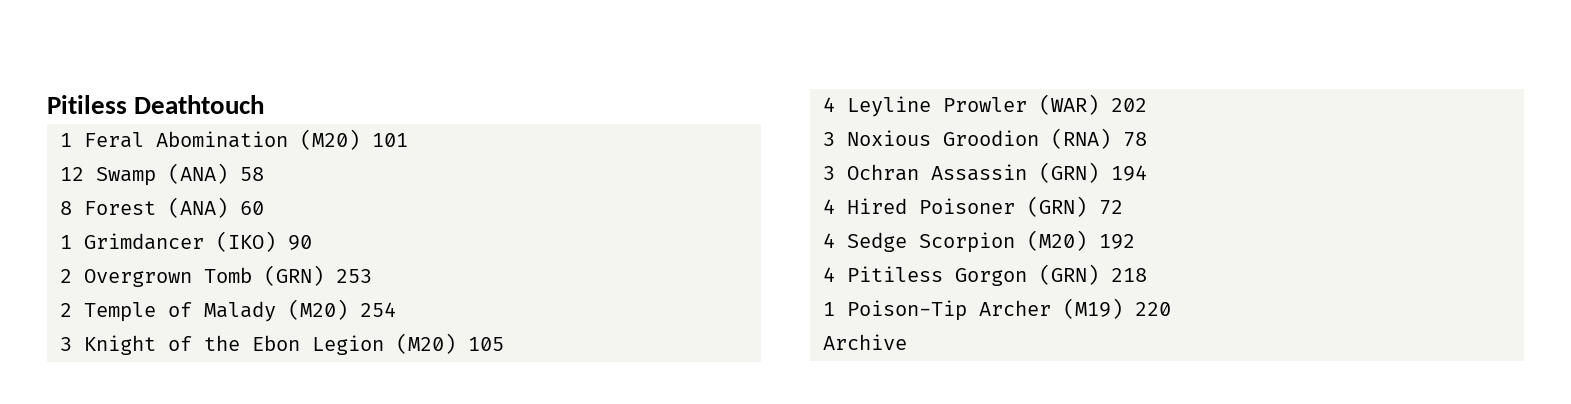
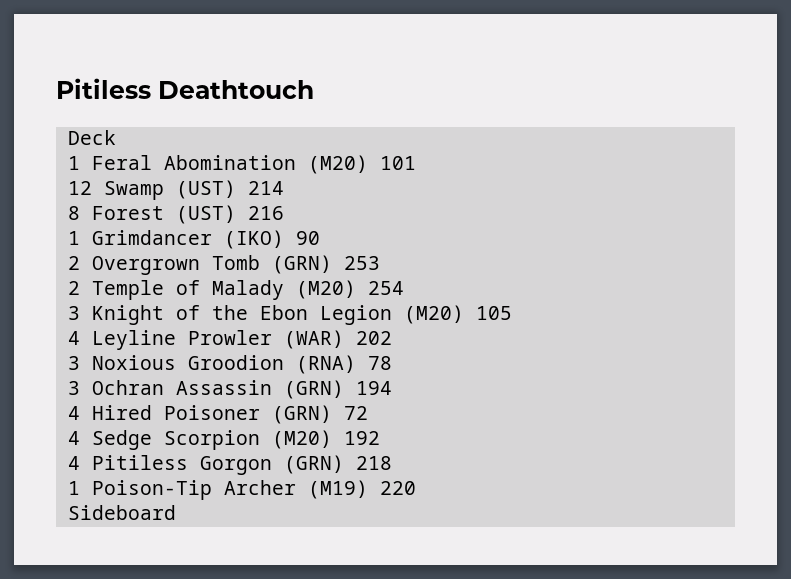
+ Deck
- 12 Swamp (ANA) 58
+ 12 Swamp (UST) 214
- 8 Forest (ANA) 60
+ 8 Forest (UST) 216
- Archive
+ Sideboard

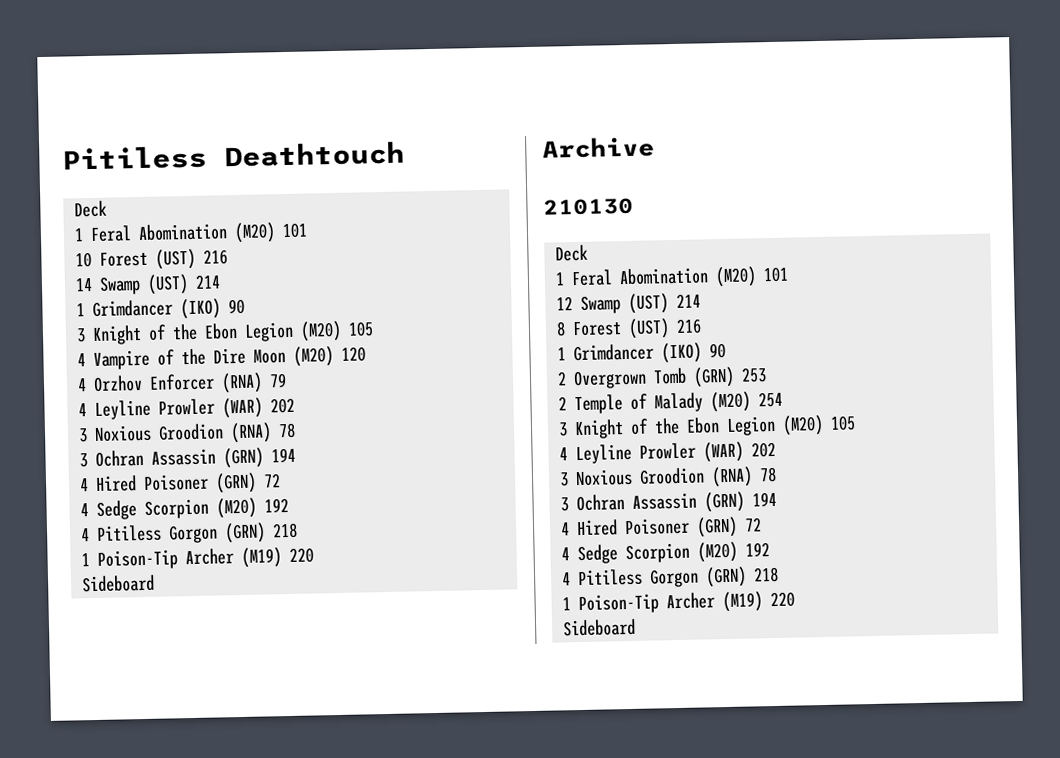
+ 10 Forest (UST) 216
+ 14 Swamp (UST) 214
+ 1 Grimdancer (IKO) 90
+ 3 Knight of the Ebon Legion (M20) 105
+ 4 Vampire of the Dire Moon (M20) 120
+ 4 Orzhov Enforcer (RNA) 79
+ 4 Leyline Prowler (WAR) 202
+ 3 Noxious Groodion (RNA) 78
+ 3 Ochran Assassin (GRN) 194
+ 4 Hired Poisoner (GRN) 72
+ 4 Sedge Scorpion (M20) 192
+ 4 Pitiless Gorgon (GRN) 218
+ 1 Poison-Tip Archer (M19) 220
+ Sideboard
+ Archive
+ 210130
+ Deck
+ 1 Feral Abomination (M20) 101

